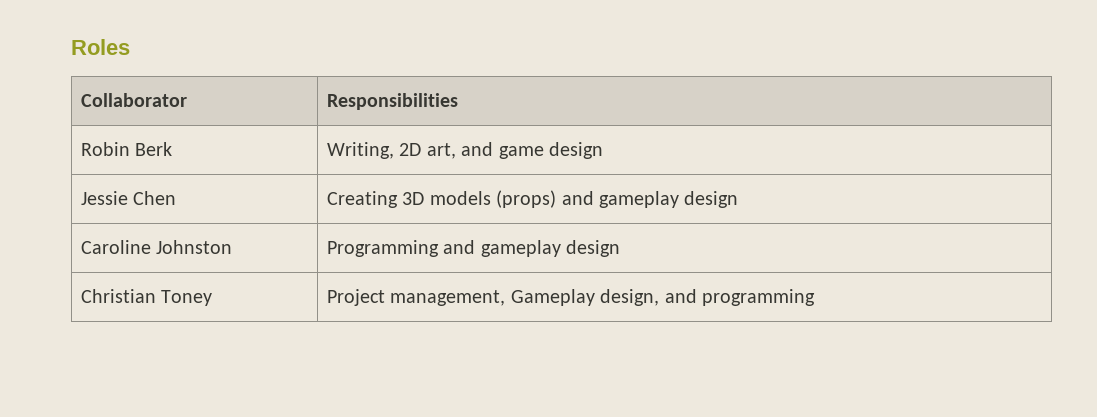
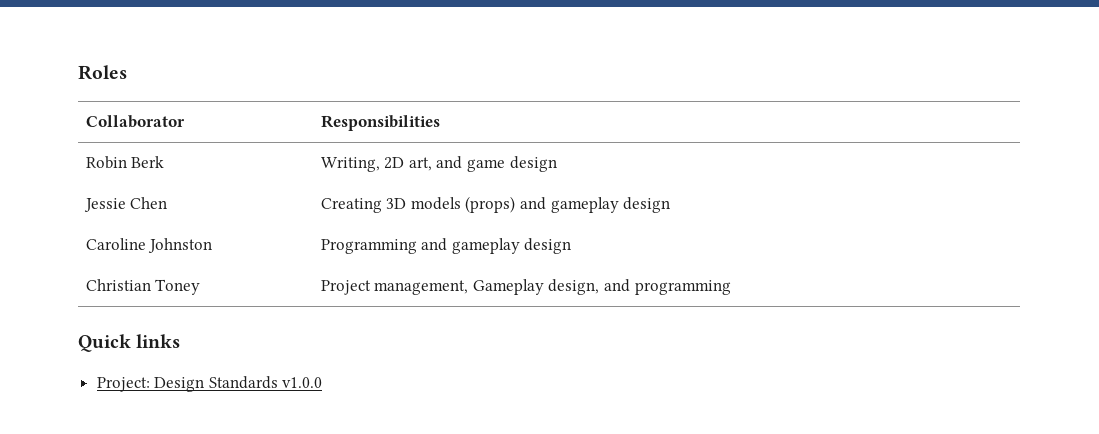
+ Quick links
+ Project: Design Standards v1.0.0

